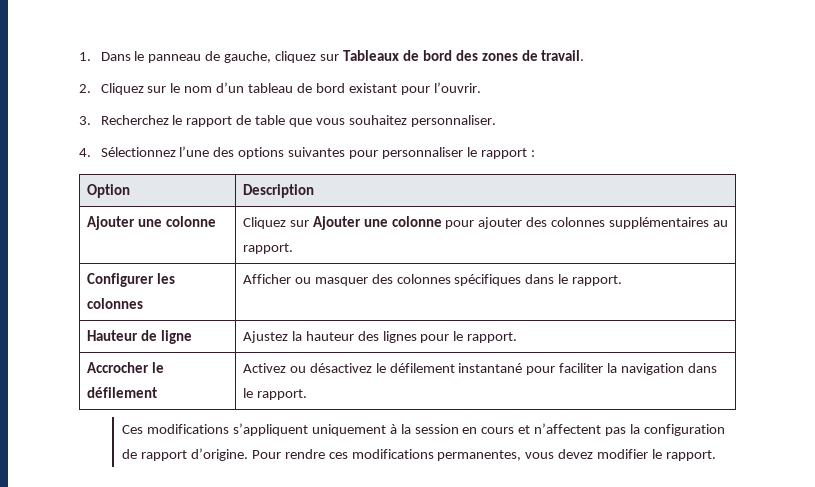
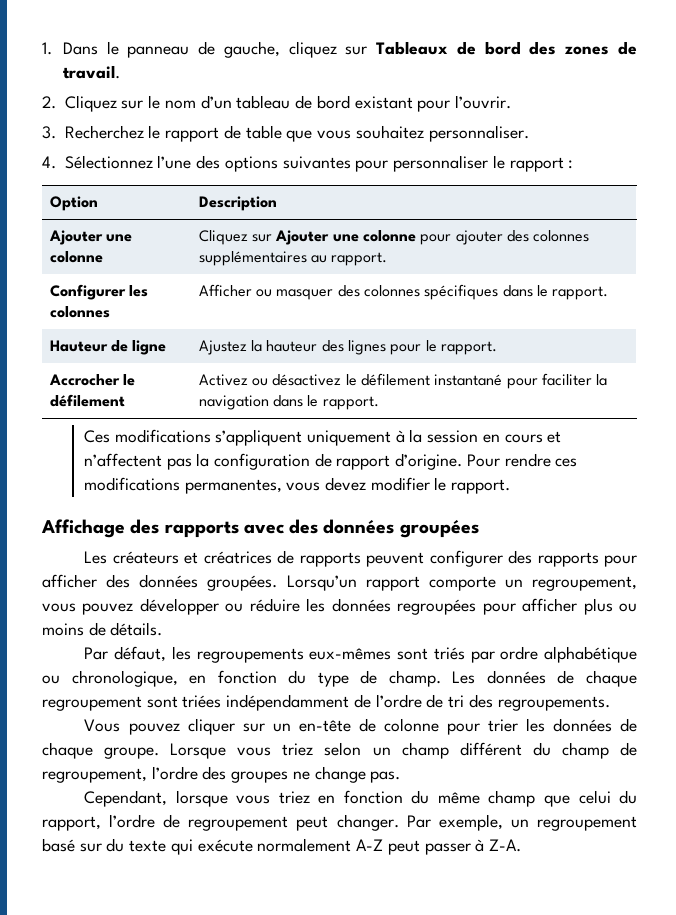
+ Affichage des rapports avec des données groupées
+ Les créateurs et créatrices de rapports peuvent configurer des rapports pour afficher des données groupées. Lorsqu’un rapport comporte un regroupement, vous pouvez développer ou réduire les données regroupées pour afficher plus ou moins de détails.
+ Par défaut, les regroupements eux-mêmes sont triés par ordre alphabétique ou chronologique, en fonction du type de champ. Les données de chaque regroupement sont triées indépendamment de l’ordre de tri des regroupements.
+ Vous pouvez cliquer sur un en-tête de colonne pour trier les données de chaque groupe. Lorsque vous triez selon un champ différent du champ de regroupement, l’ordre des groupes ne change pas.
+ Cependant, lorsque vous triez en fonction du même champ que celui du rapport, l’ordre de regroupement peut changer. Par exemple, un regroupement basé sur du texte qui exécute normalement A-Z peut passer à Z-A.

